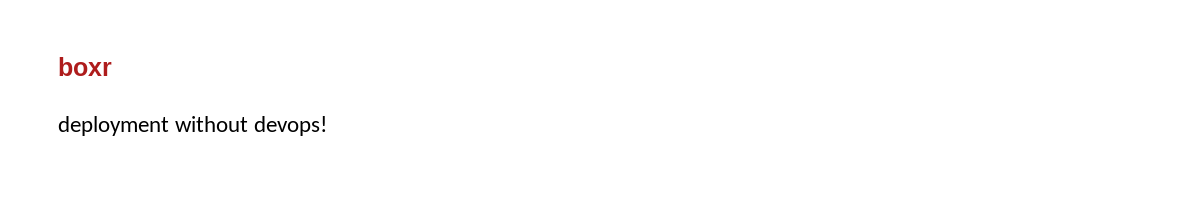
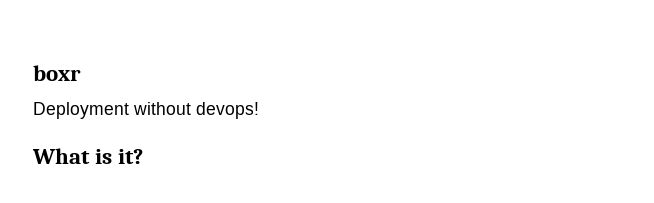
- deployment without devops!
+ Deployment without devops!
+ What is it?

